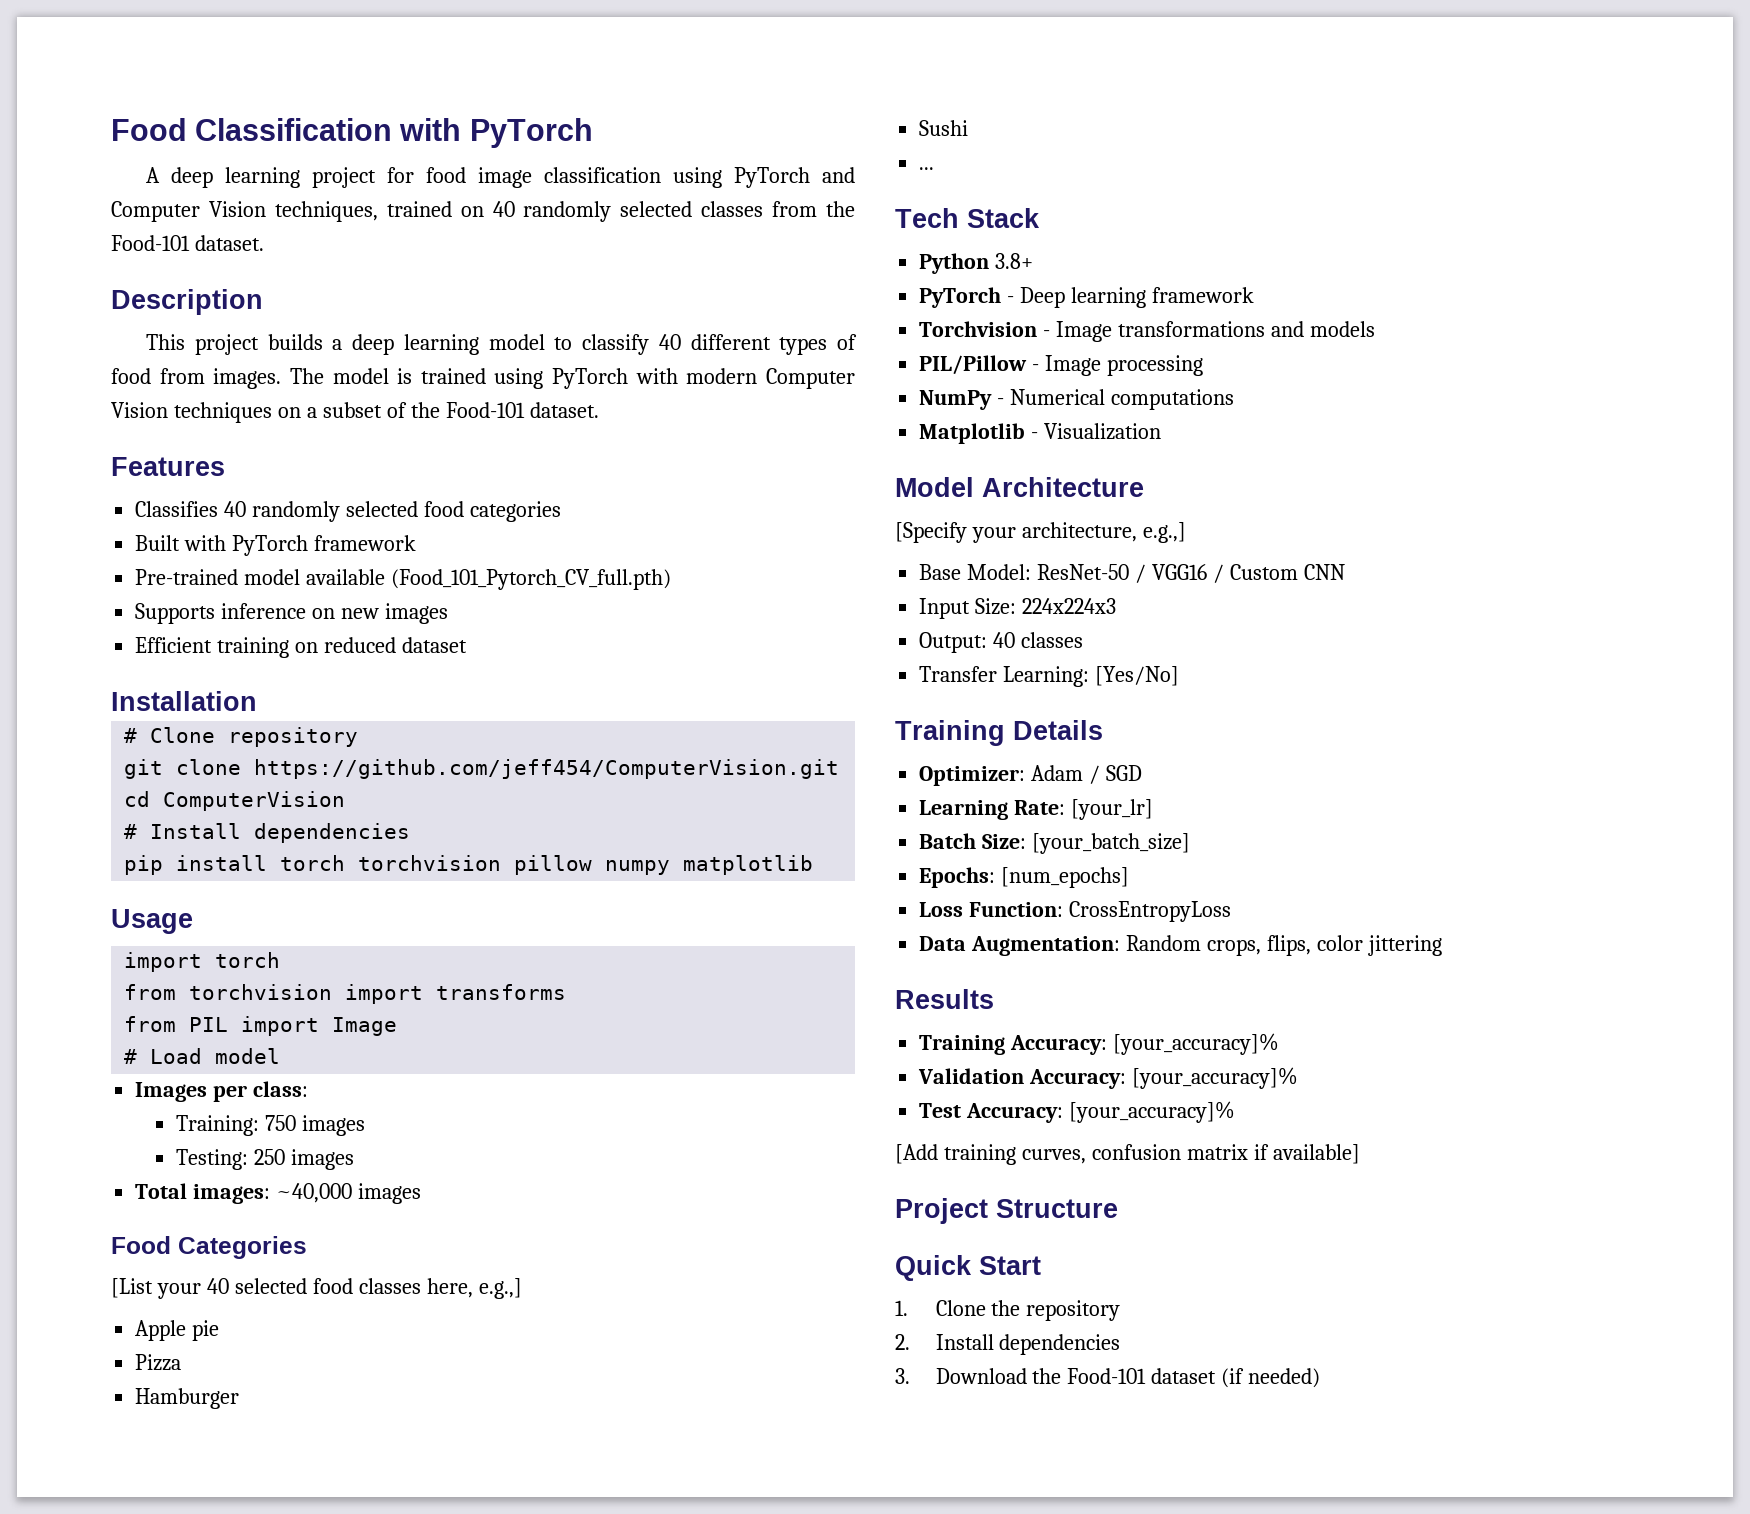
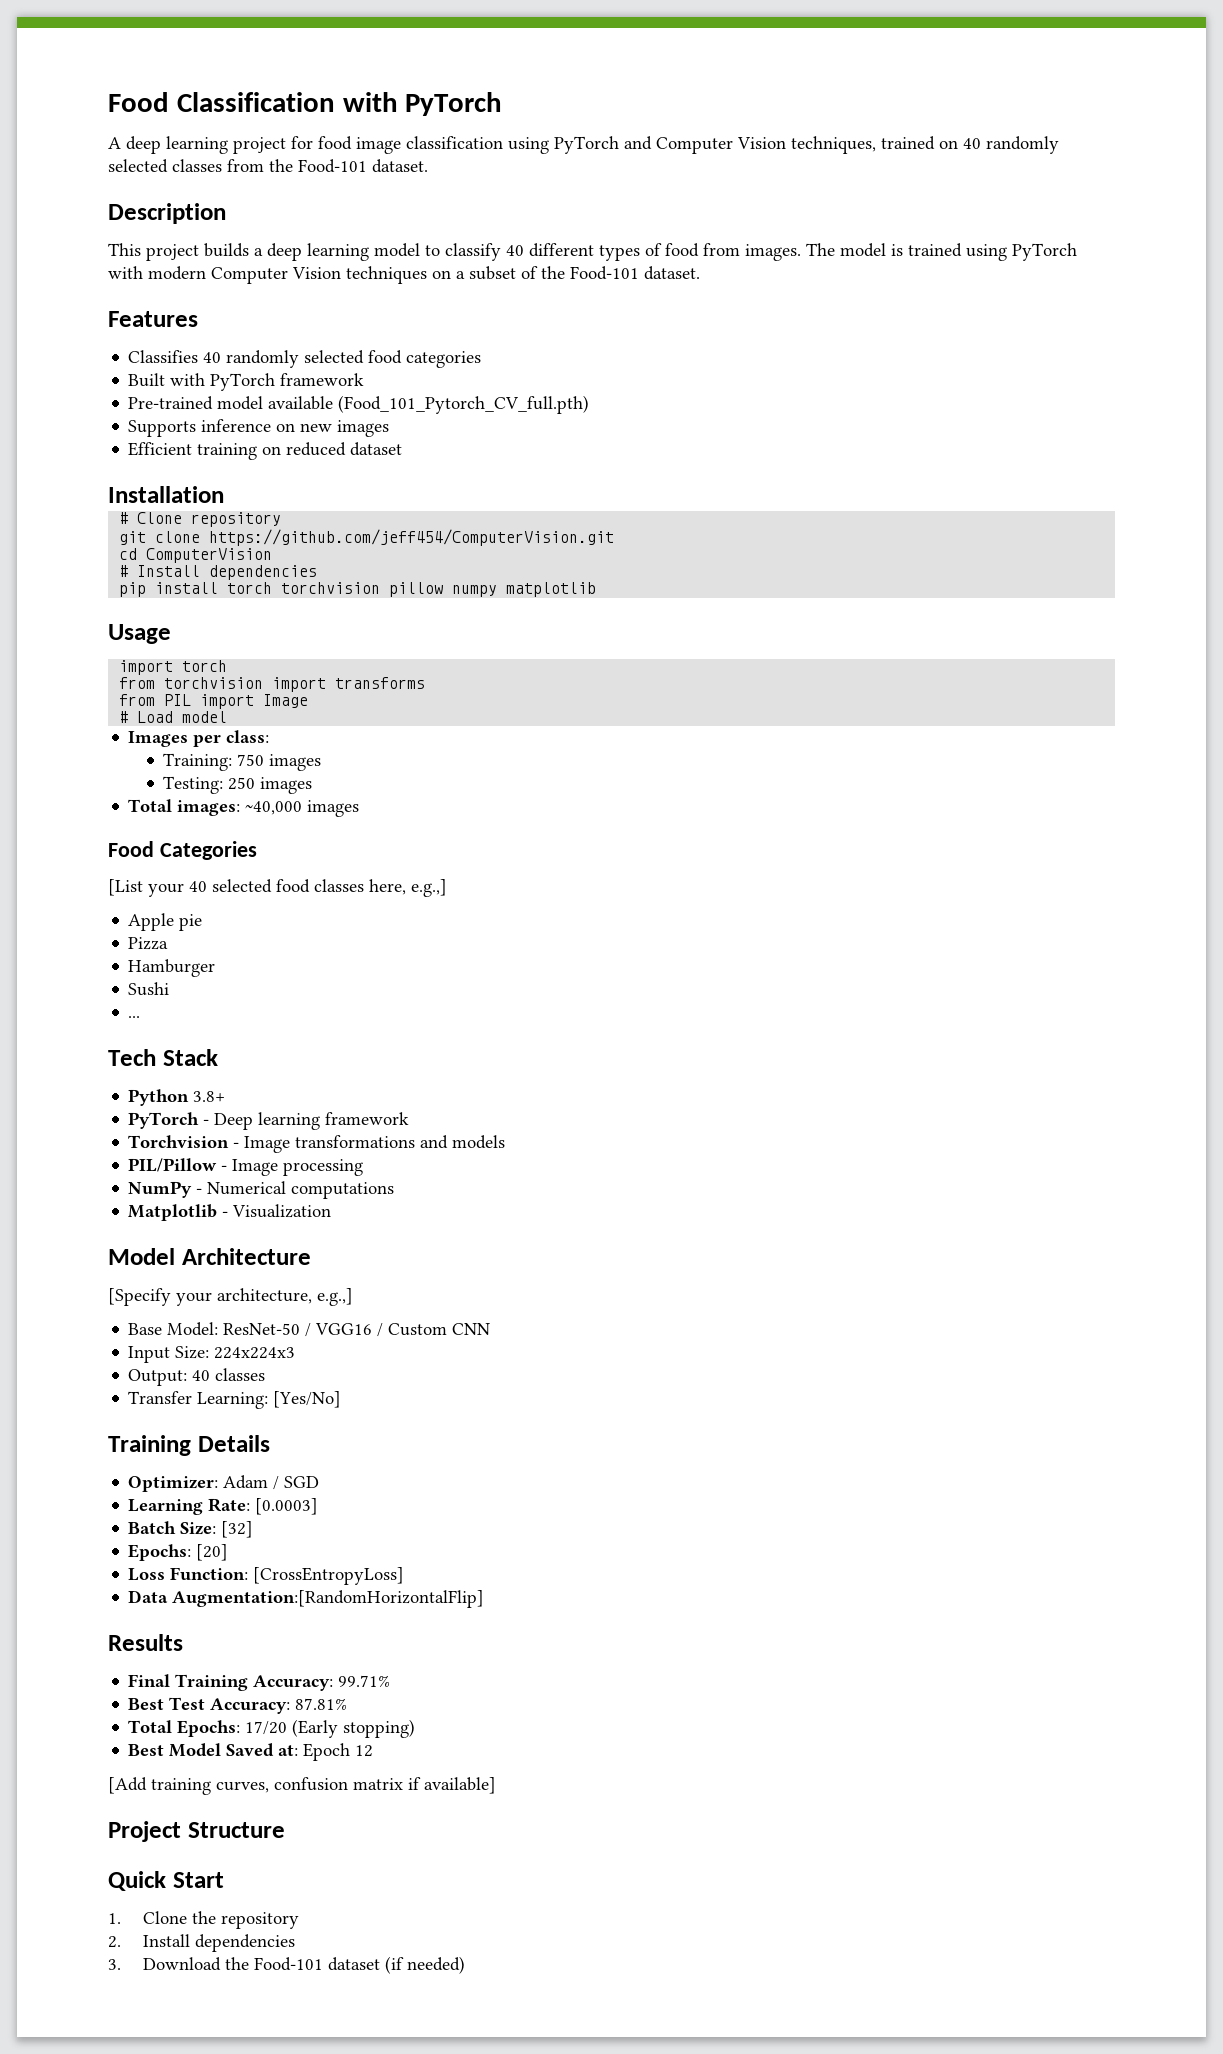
- Learning Rate: [your_lr]
+ Learning Rate: [0.0003]
- Batch Size: [your_batch_size]
- Epochs: [num_epochs]
+ Batch Size: [32]
+ Epochs: [20]
- Loss Function: CrossEntropyLoss
+ Loss Function: [CrossEntropyLoss]
- Data Augmentation: Random crops, flips, color jittering
+ Data Augmentation:[RandomHorizontalFlip]
- Training Accuracy: [your_accuracy]%
- Validation Accuracy: [your_accuracy]%
- Test Accuracy: [your_accuracy]%
+ Final Training Accuracy: 99.71%
+ Best Test Accuracy: 87.81%
+ Total Epochs: 17/20 (Early stopping)
+ Best Model Saved at: Epoch 12

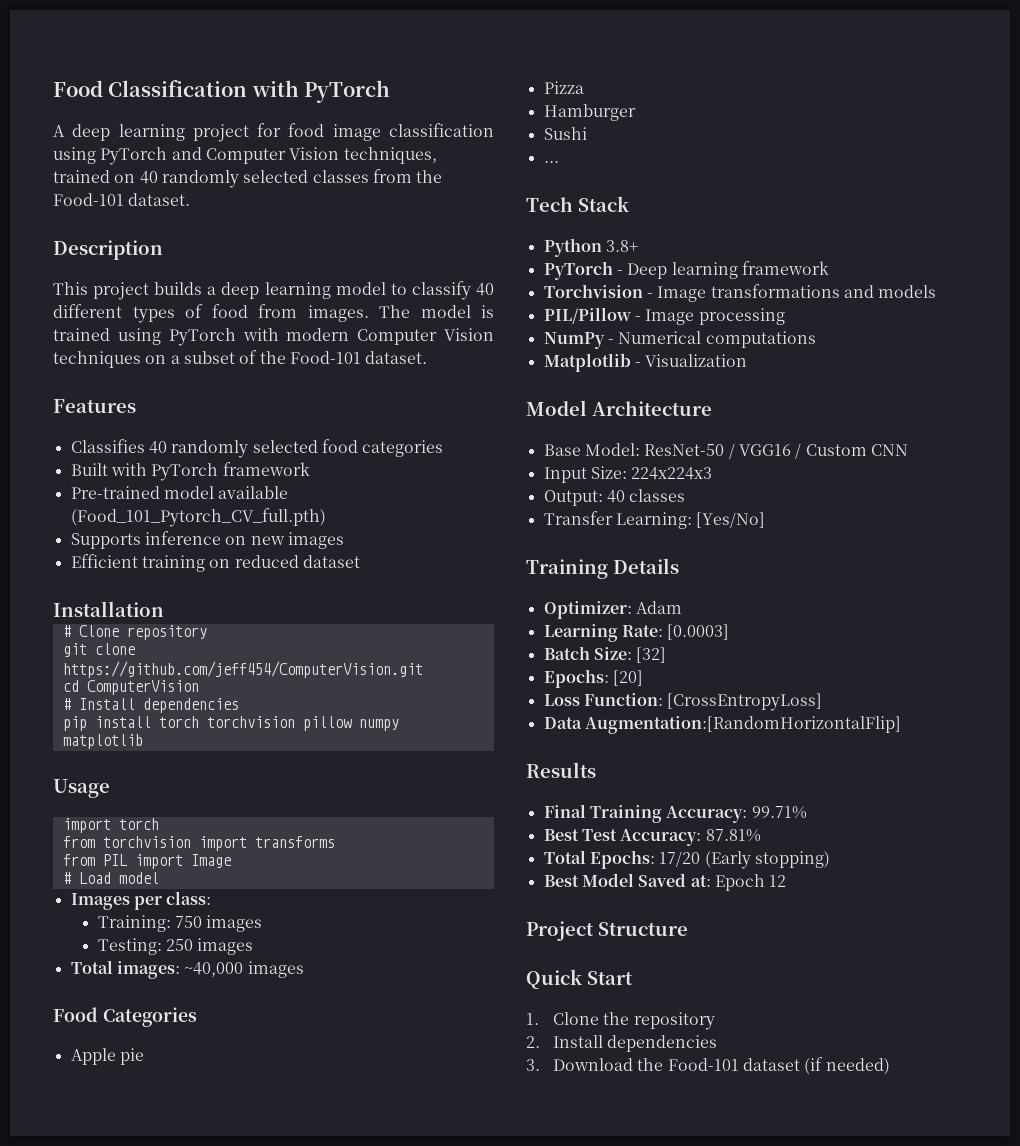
- [List your 40 selected food classes here, e.g.,]
- [Specify your architecture, e.g.,]
- Optimizer: Adam / SGD
+ Optimizer: Adam
- [Add training curves, confusion matrix if available]

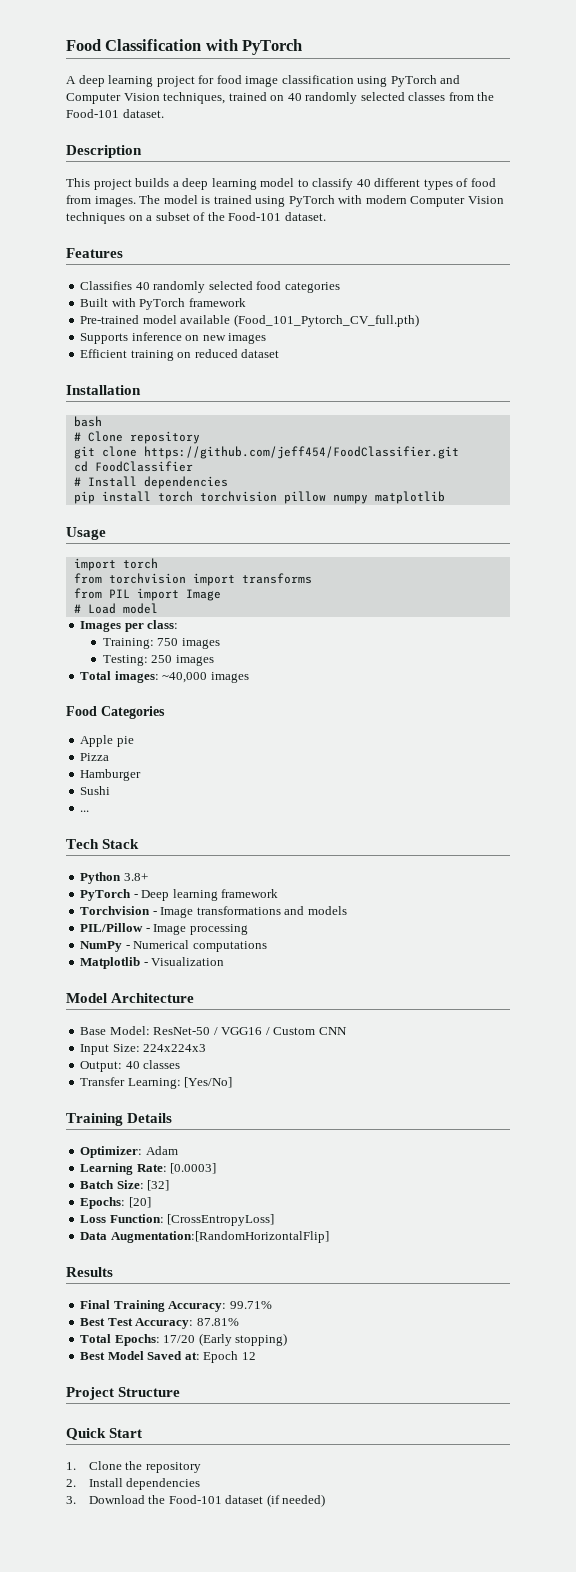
+ bash
- git clone https://github.com/jeff454/ComputerVision.git
+ git clone https://github.com/jeff454/FoodClassifier.git
- cd ComputerVision
+ cd FoodClassifier

